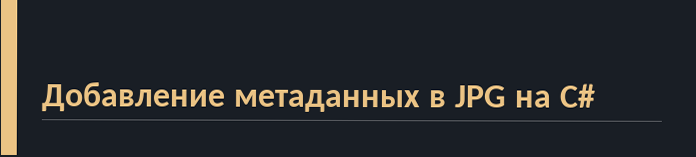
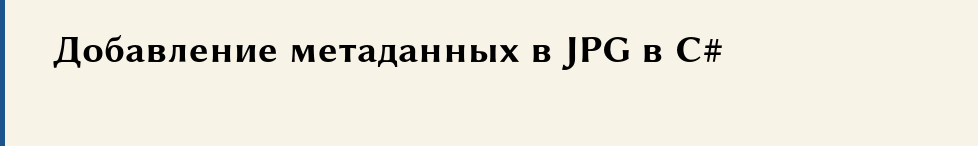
- Добавление метаданных в JPG на C#
+ Добавление метаданных в JPG в C#

